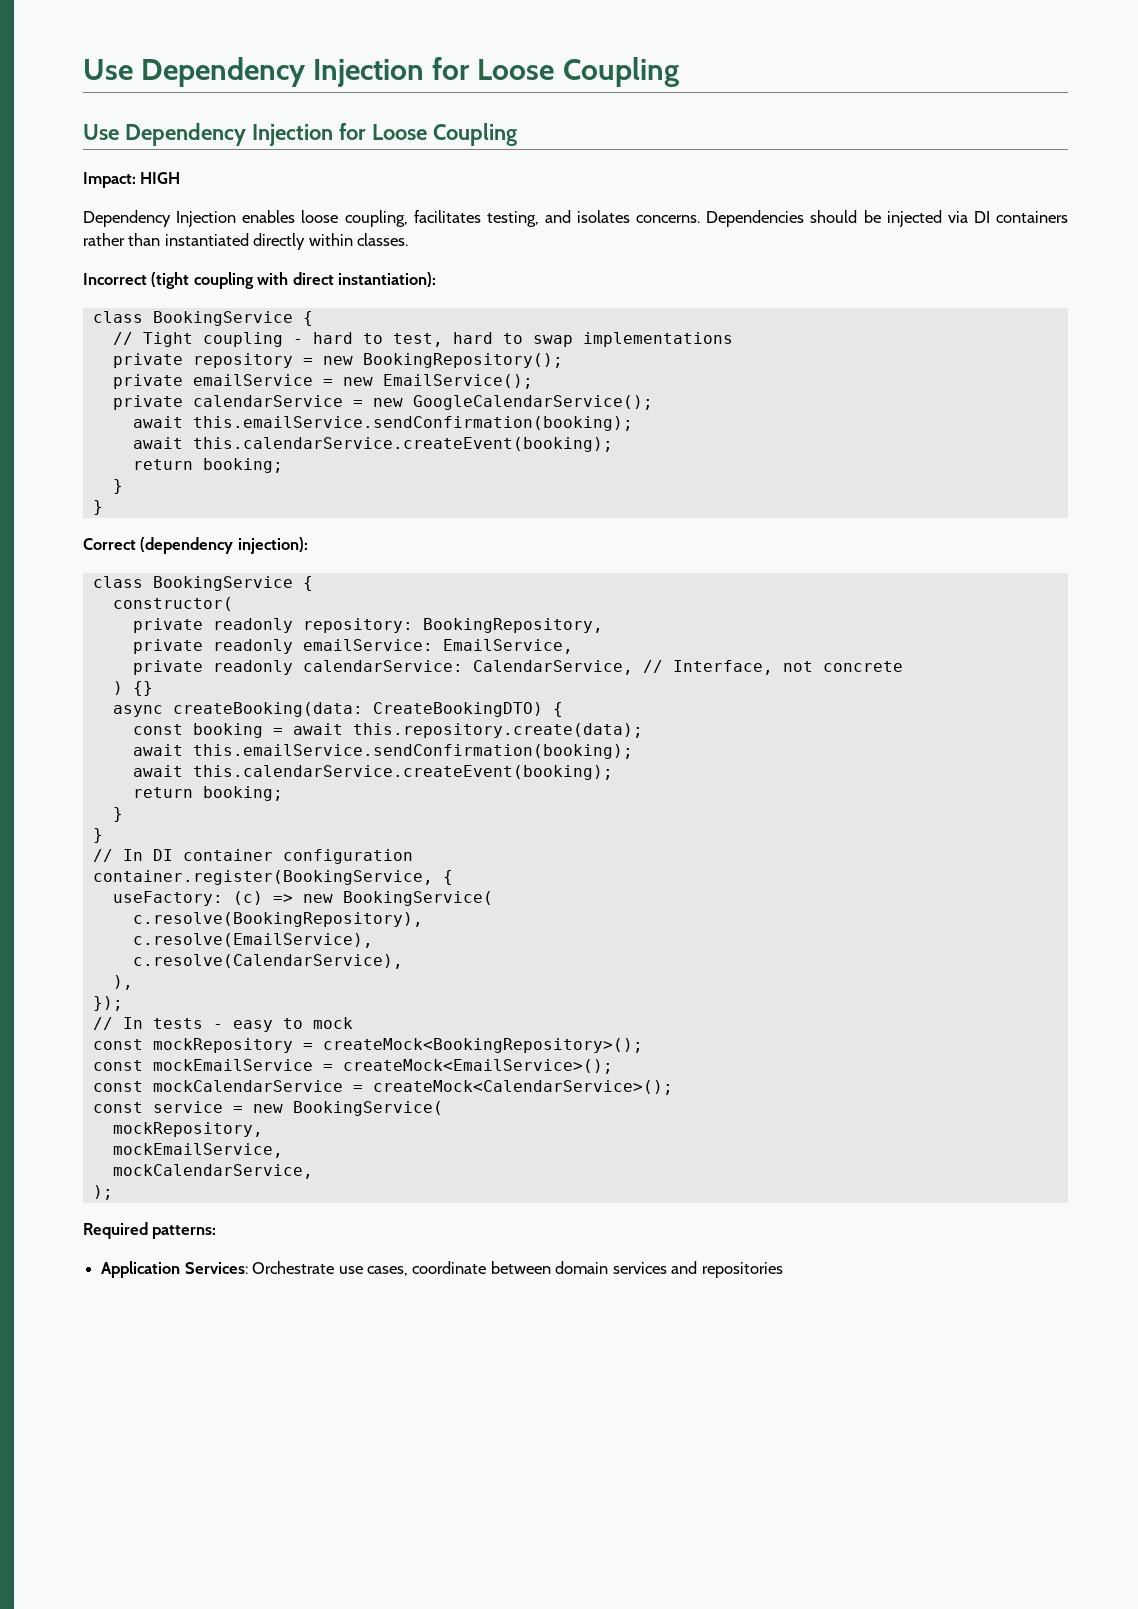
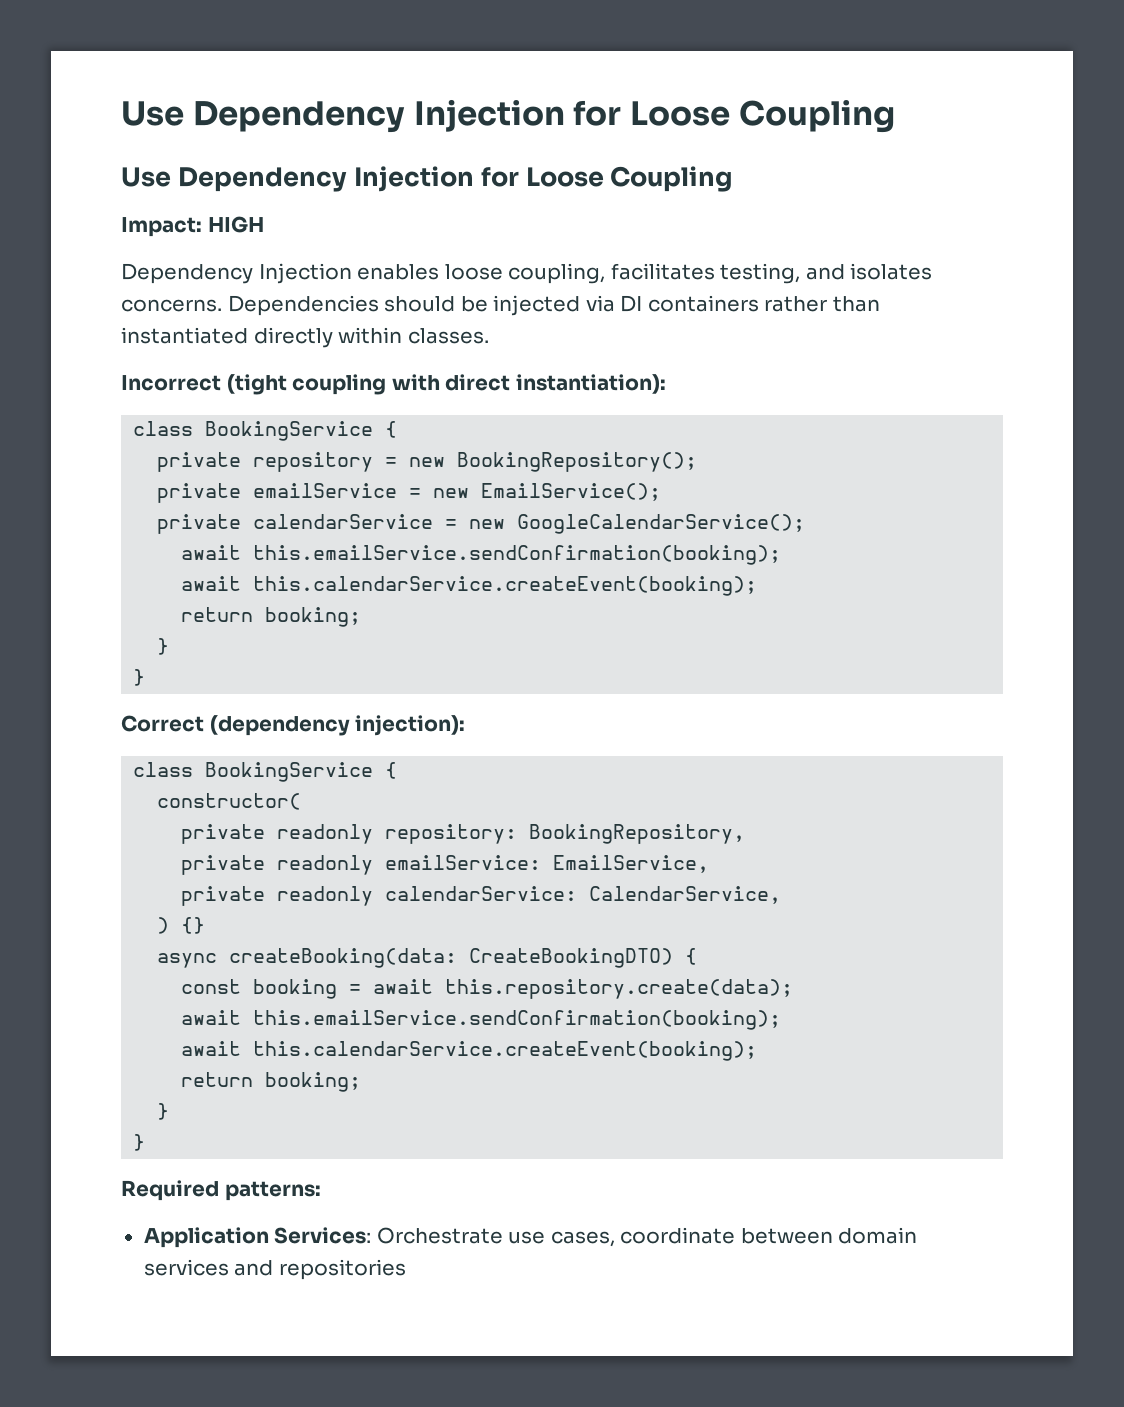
- // Tight coupling - hard to test, hard to swap implementations
- private readonly calendarService: CalendarService, // Interface, not concrete
+ private readonly calendarService: CalendarService,
- // In DI container configuration
- container.register(BookingService, {
- useFactory: (c) => new BookingService(
- c.resolve(BookingRepository),
- c.resolve(EmailService),
- c.resolve(CalendarService),
- ),
- });
- // In tests - easy to mock
- const mockRepository = createMock<BookingRepository>();
- const mockEmailService = createMock<EmailService>();
- const mockCalendarService = createMock<CalendarService>();
- const service = new BookingService(
- mockRepository,
- mockEmailService,
- mockCalendarService,
- );

